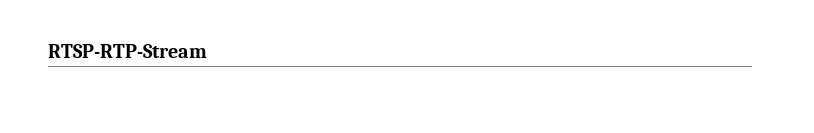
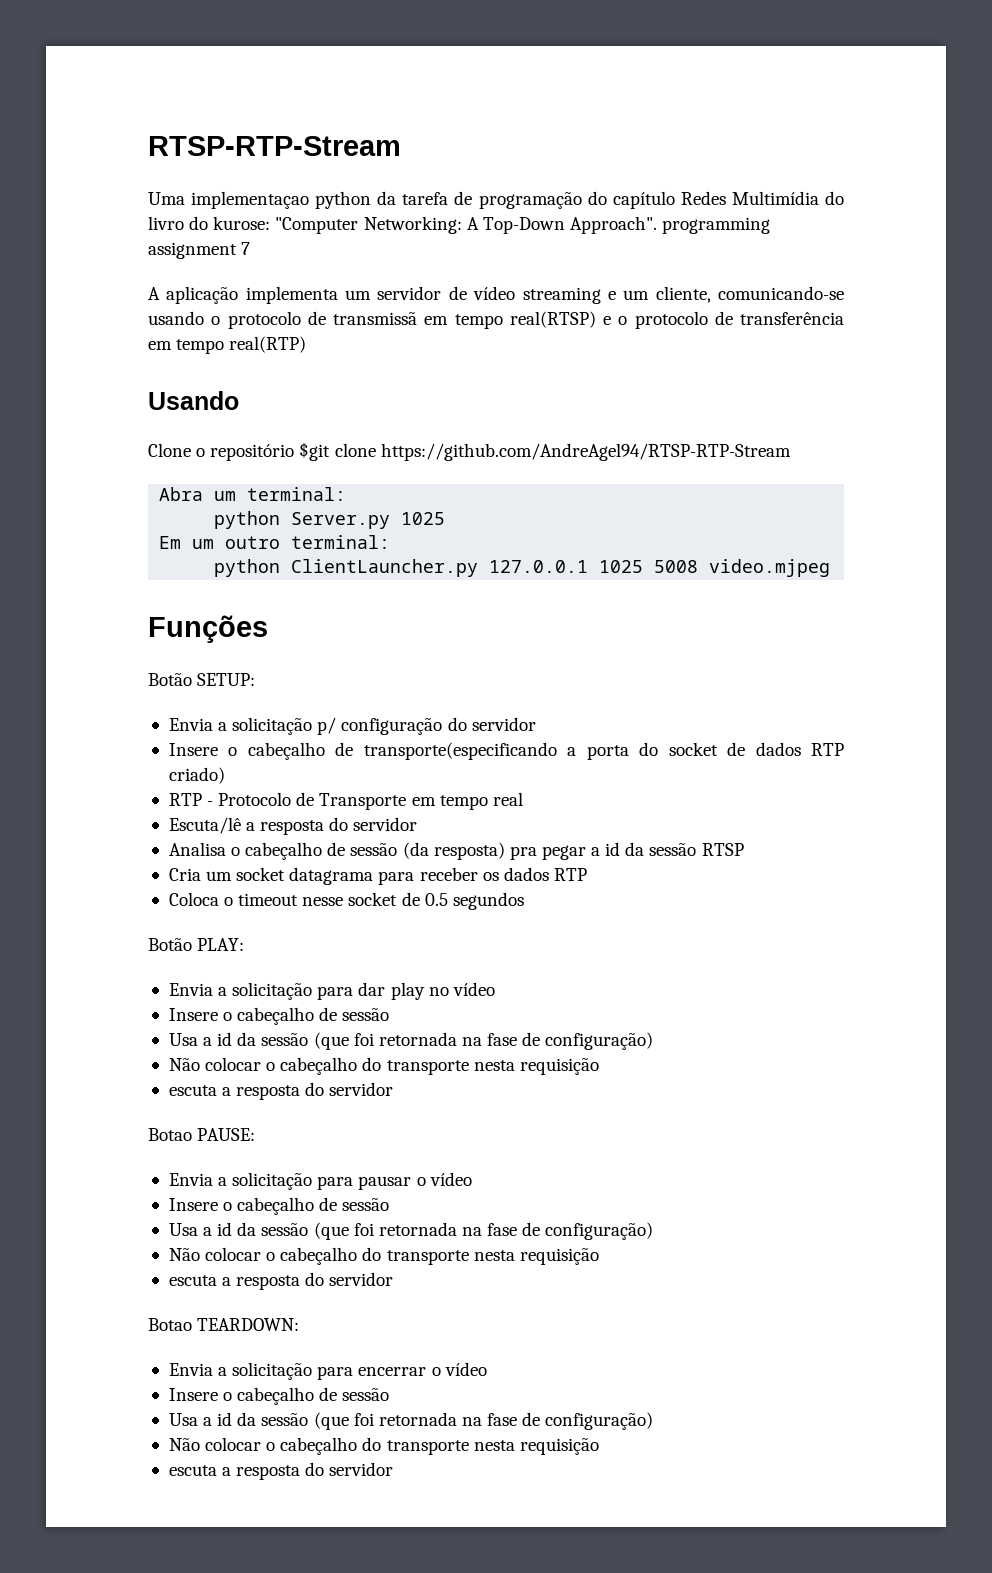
+ Uma implementaçao python da tarefa de programação do capítulo Redes Multimídia do livro do kurose: "Computer Networking: A Top-Down Approach". programming assignment 7
+ A aplicação implementa um servidor de vídeo streaming e um cliente, comunicando-se usando o protocolo de transmissã em tempo real(RTSP) e o protocolo de transferência em tempo real(RTP)
+ Usando
+ Clone o repositório $git clone https://github.com/AndreAgel94/RTSP-RTP-Stream
+ Abra um terminal:
+ python Server.py 1025
+ Em um outro terminal:
+ python ClientLauncher.py 127.0.0.1 1025 5008 video.mjpeg
+ Funções
+ Botão SETUP:
+ Envia a solicitação p/ configuração do servidor
+ Insere o cabeçalho de transporte(especificando a porta do socket de dados RTP criado)
+ RTP - Protocolo de Transporte em tempo real
+ Escuta/lê a resposta do servidor
+ Analisa o cabeçalho de sessão (da resposta) pra pegar a id da sessão RTSP
+ Cria um socket datagrama para receber os dados RTP
+ Coloca o timeout nesse socket de 0.5 segundos
+ Botão PLAY:
+ Envia a solicitação para dar play no vídeo
+ Insere o cabeçalho de sessão
+ Usa a id da sessão (que foi retornada na fase de configuração)
+ Não colocar o cabeçalho do transporte nesta requisição
+ escuta a resposta do servidor
+ Botao PAUSE:
+ Envia a solicitação para pausar o vídeo
+ Insere o cabeçalho de sessão
+ Usa a id da sessão (que foi retornada na fase de configuração)
+ Não colocar o cabeçalho do transporte nesta requisição
+ escuta a resposta do servidor
+ Botao TEARDOWN:
+ Envia a solicitação para encerrar o vídeo
+ Insere o cabeçalho de sessão
+ Usa a id da sessão (que foi retornada na fase de configuração)
+ Não colocar o cabeçalho do transporte nesta requisição
+ escuta a resposta do servidor

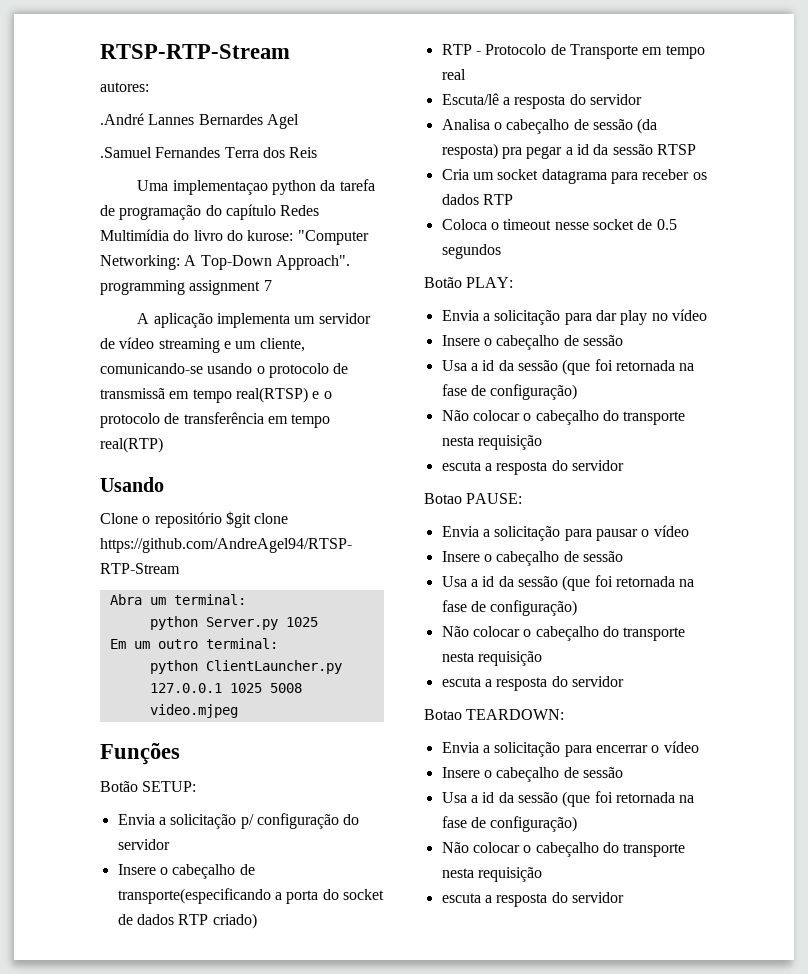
+ autores:
+ .André Lannes Bernardes Agel
+ .Samuel Fernandes Terra dos Reis

